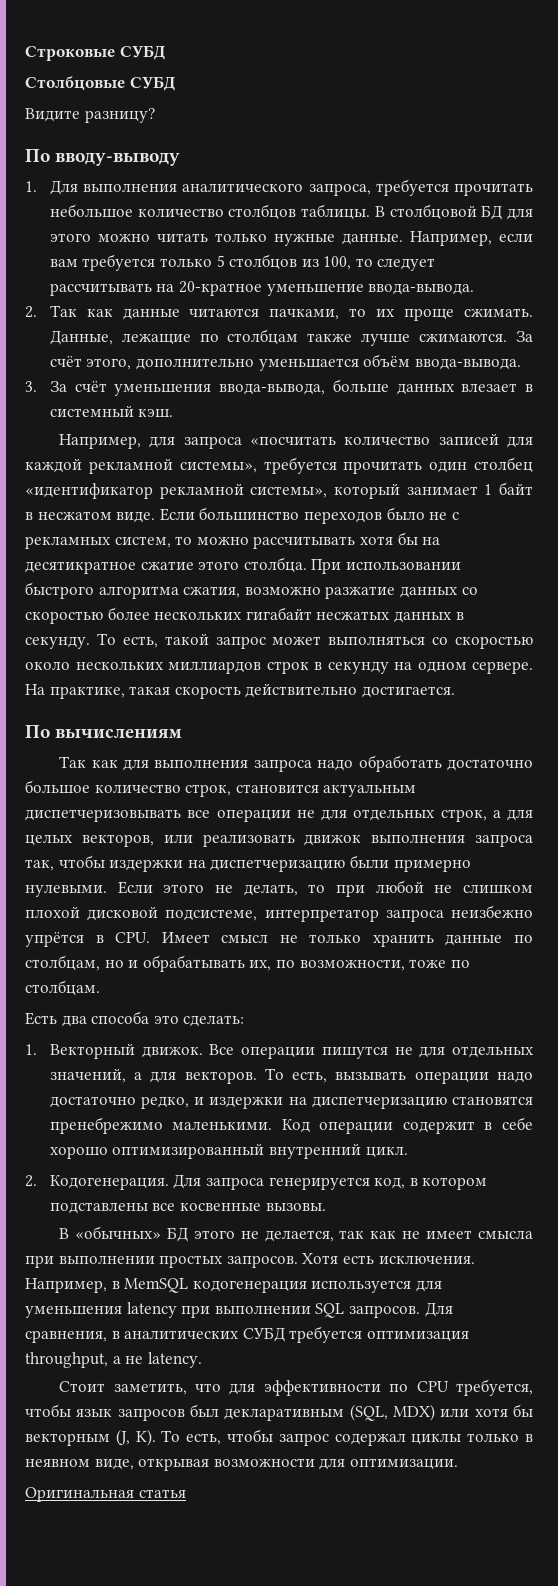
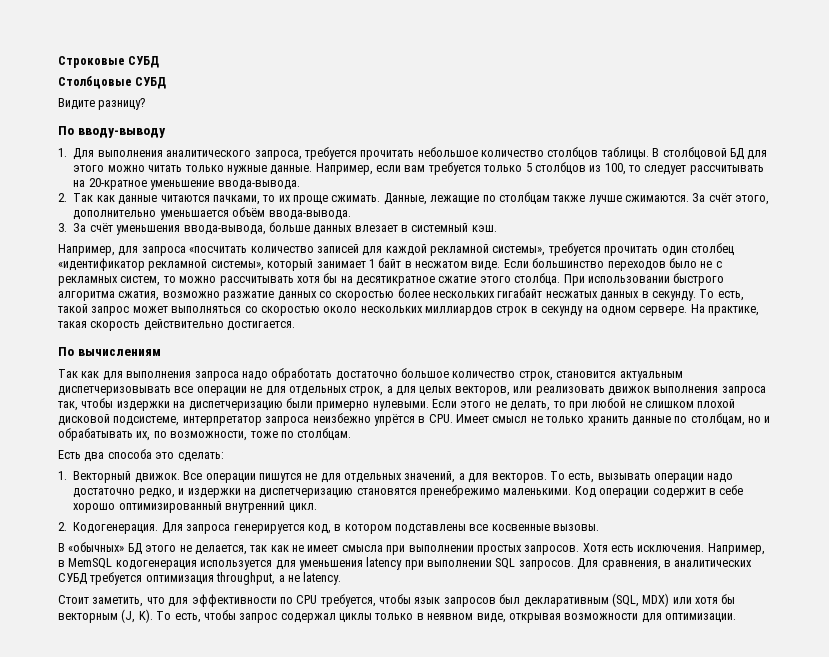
- Оригинальная статья

